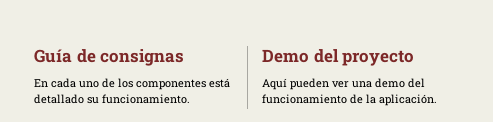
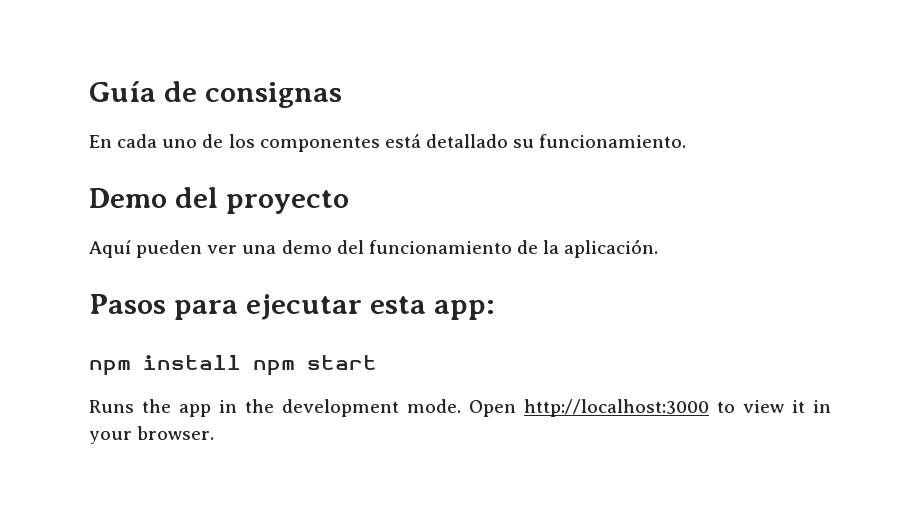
+ Pasos para ejecutar esta app:
+ npm install npm start
+ Runs the app in the development mode. Open http://localhost:3000 to view it in your browser.

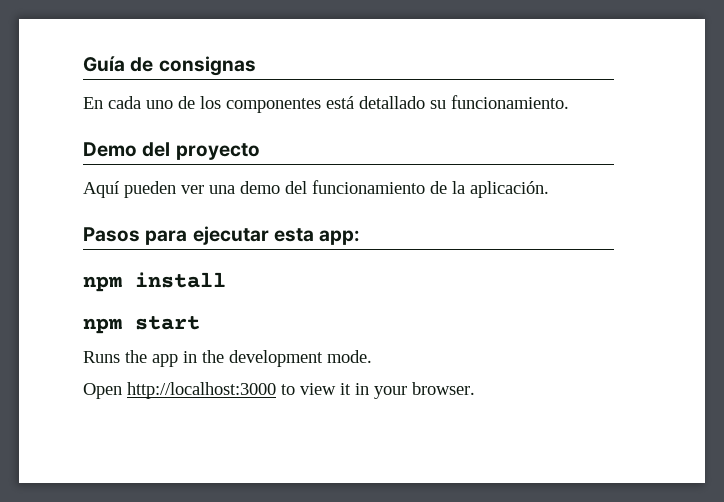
- npm install npm start
+ npm install
+ npm start
- Runs the app in the development mode. Open http://localhost:3000 to view it in your browser.
+ Runs the app in the development mode.
+ Open http://localhost:3000 to view it in your browser.

